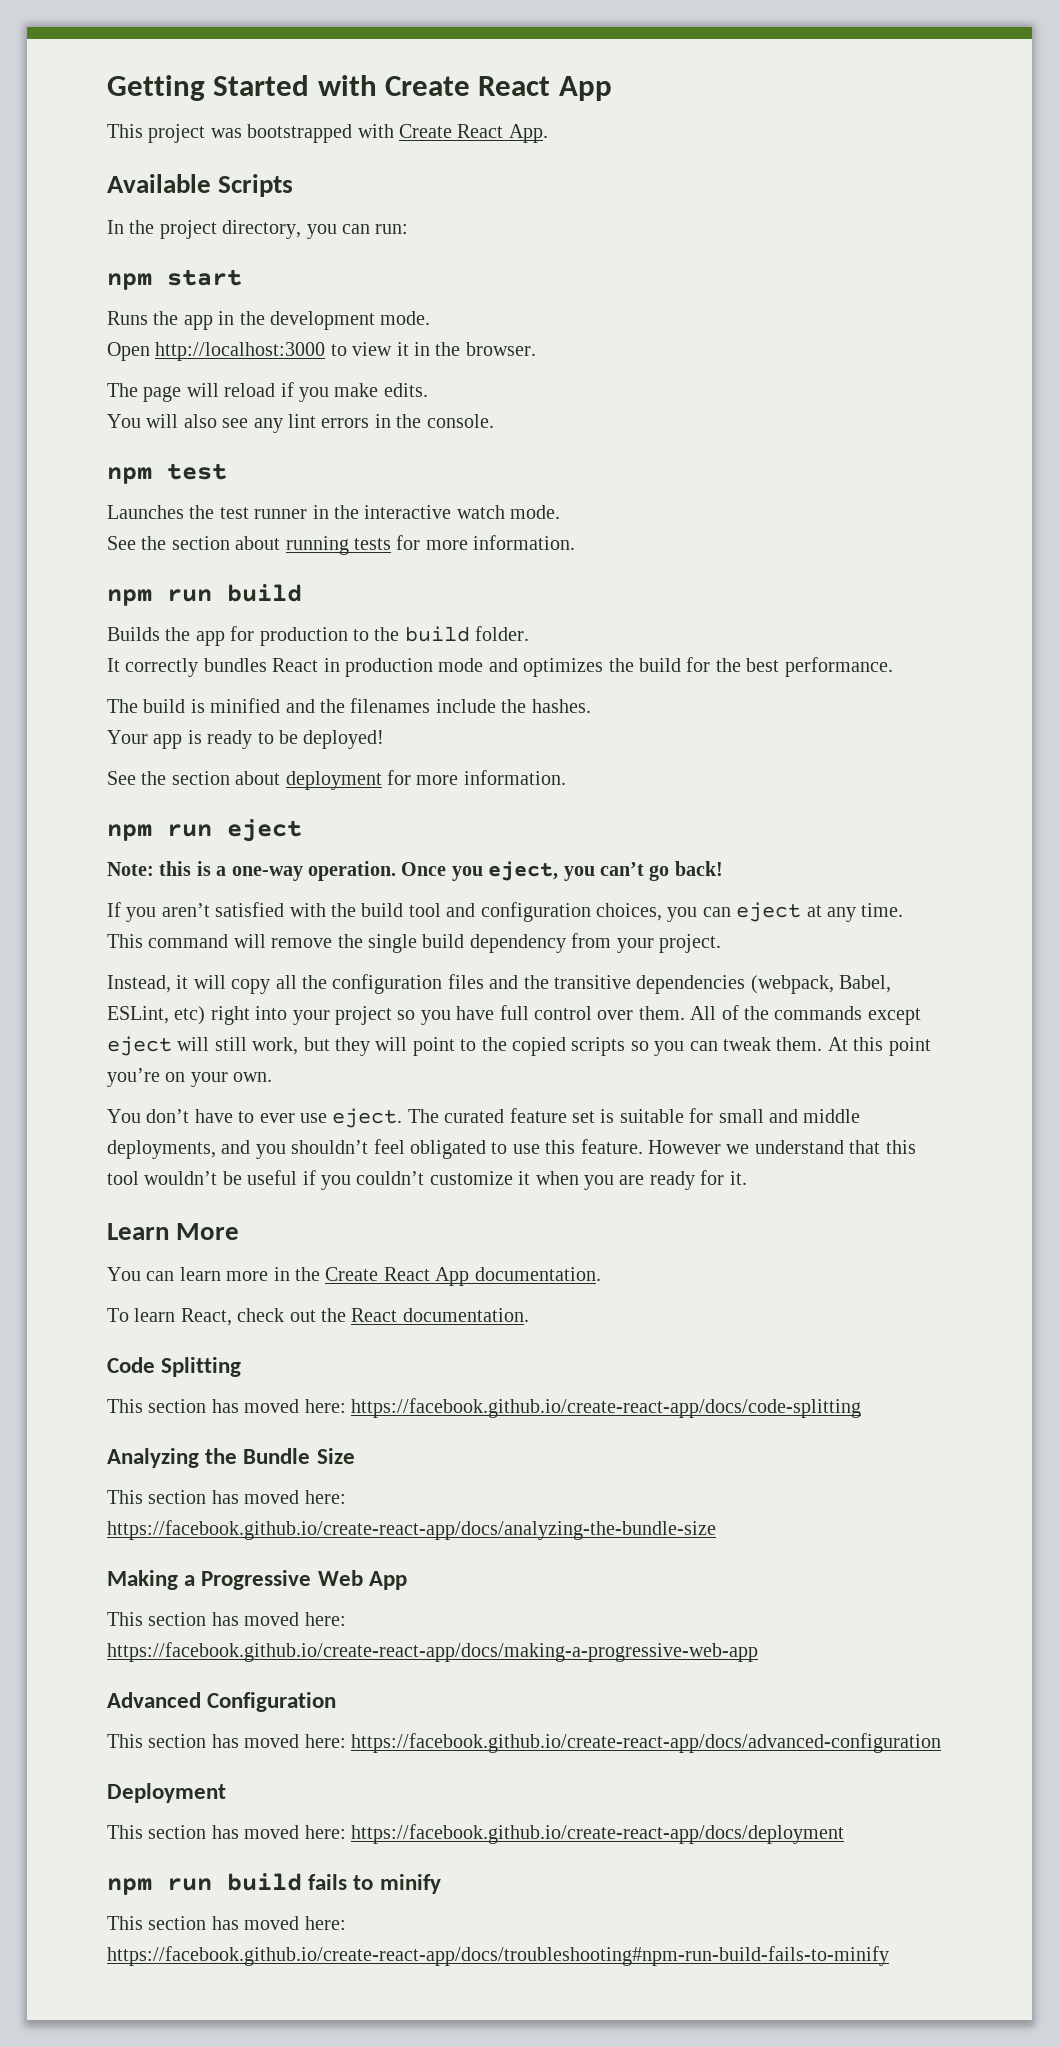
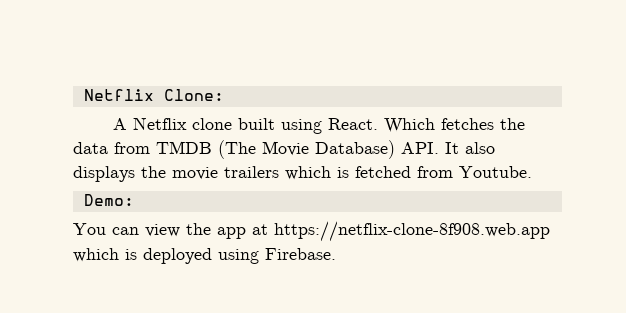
- Getting Started with Create React App
- This project was bootstrapped with Create React App.
- Available Scripts
- In the project directory, you can run:
- npm start
- Runs the app in the development mode.
- Open http://localhost:3000 to view it in the browser.
- The page will reload if you make edits.
- You will also see any lint errors in the console.
- npm test
- Launches the test runner in the interactive watch mode.
- See the section about running tests for more information.
- npm run build
- Builds the app for production to the build folder.
- It correctly bundles React in production mode and optimizes the build for the best performance.
- The build is minified and the filenames include the hashes.
- Your app is ready to be deployed!
- See the section about deployment for more information.
- npm run eject
- Note: this is a one-way operation. Once you eject, you can’t go back!
- If you aren’t satisfied with the build tool and configuration choices, you can eject at any time. This command will remove the single build dependency from your project.
- Instead, it will copy all the configuration files and the transitive dependencies (webpack, Babel, ESLint, etc) right into your project so you have full control over them. All of the commands except eject will still work, but they will point to the copied scripts so you can tweak them. At this point you’re on your own.
- You don’t have to ever use eject. The curated feature set is suitable for small and middle deployments, and you shouldn’t feel obligated to use this feature. However we understand that this tool wouldn’t be useful if you couldn’t customize it when you are ready for it.
- Learn More
- You can learn more in the Create React App documentation.
- To learn React, check out the React documentation.
- Code Splitting
- This section has moved here: https://facebook.github.io/create-react-app/docs/code-splitting
- Analyzing the Bundle Size
- This section has moved here: https://facebook.github.io/create-react-app/docs/analyzing-the-bundle-size
- Making a Progressive Web App
- This section has moved here: https://facebook.github.io/create-react-app/docs/making-a-progressive-web-app
- Advanced Configuration
- This section has moved here: https://facebook.github.io/create-react-app/docs/advanced-configuration
- Deployment
- This section has moved here: https://facebook.github.io/create-react-app/docs/deployment
- npm run build fails to minify
- This section has moved here: https://facebook.github.io/create-react-app/docs/troubleshooting#npm-run-build-fails-to-minify
+ Netflix Clone:
+ A Netflix clone built using React. Which fetches the data from TMDB (The Movie Database) API. It also displays the movie trailers which is fetched from Youtube.
+ Demo:
+ You can view the app at https://netflix-clone-8f908.web.app which is deployed using Firebase.

